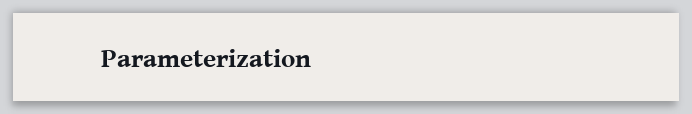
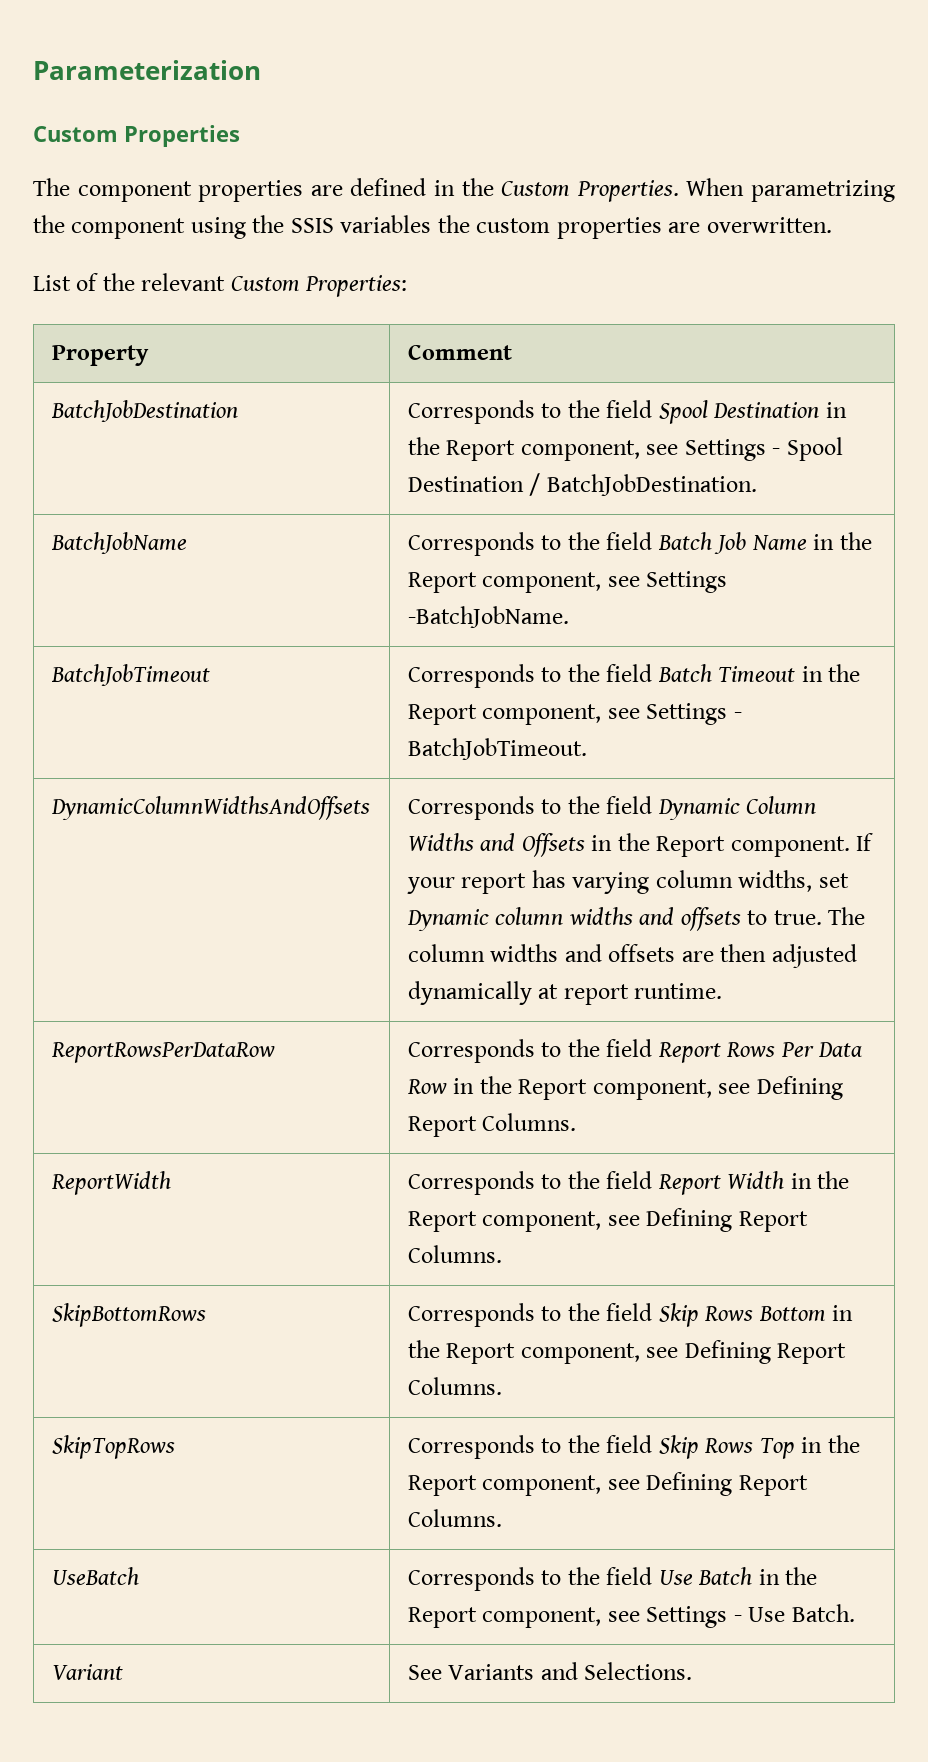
+ Custom Properties
+ The component properties are defined in the Custom Properties. When parametrizing the component using the SSIS variables the custom properties are overwritten.
+ List of the relevant Custom Properties:
+ Property | Comment
+ BatchJobDestination | Corresponds to the field Spool Destination in the Report component, see Settings - Spool Destination / BatchJobDestination.
+ BatchJobName | Corresponds to the field Batch Job Name in the Report component, see Settings -BatchJobName.
+ BatchJobTimeout | Corresponds to the field Batch Timeout in the Report component, see Settings - BatchJobTimeout.
+ DynamicColumnWidthsAndOffsets | Corresponds to the field Dynamic Column Widths and Offsets in the Report component. If your report has varying column widths, set Dynamic column widths and offsets to true. The column widths and offsets are then adjusted dynamically at report runtime.
+ ReportRowsPerDataRow | Corresponds to the field Report Rows Per Data Row in the Report component, see Defining Report Columns.
+ ReportWidth | Corresponds to the field Report Width in the Report component, see Defining Report Columns.
+ SkipBottomRows | Corresponds to the field Skip Rows Bottom in the Report component, see Defining Report Columns.
+ SkipTopRows | Corresponds to the field Skip Rows Top in the Report component, see Defining Report Columns.
+ UseBatch | Corresponds to the field Use Batch in the Report component, see Settings - Use Batch.
+ Variant | See Variants and Selections.

